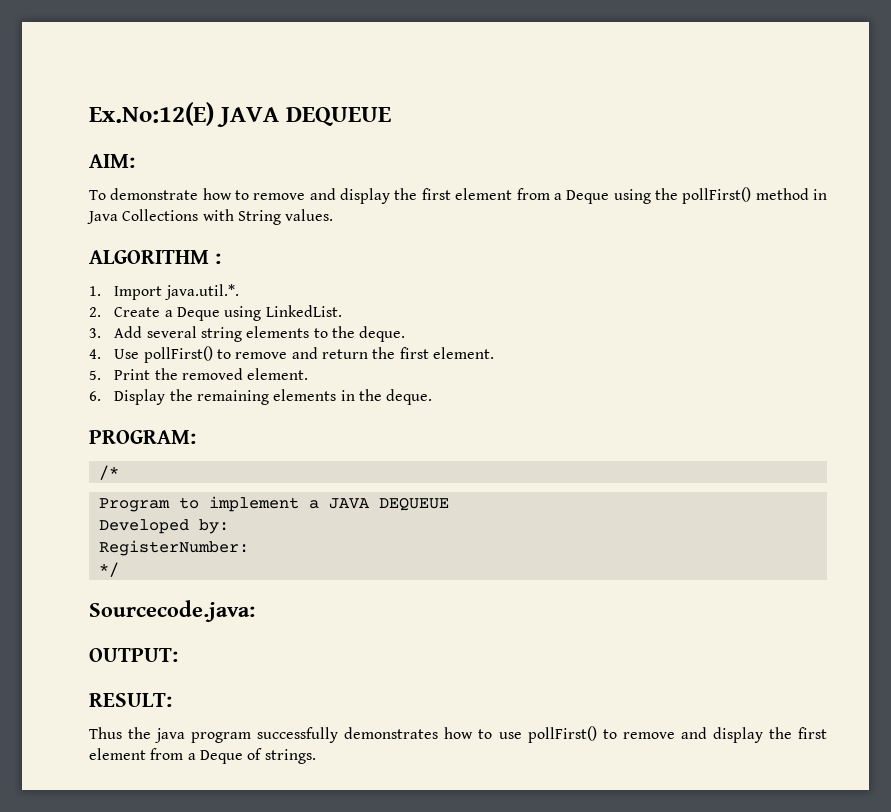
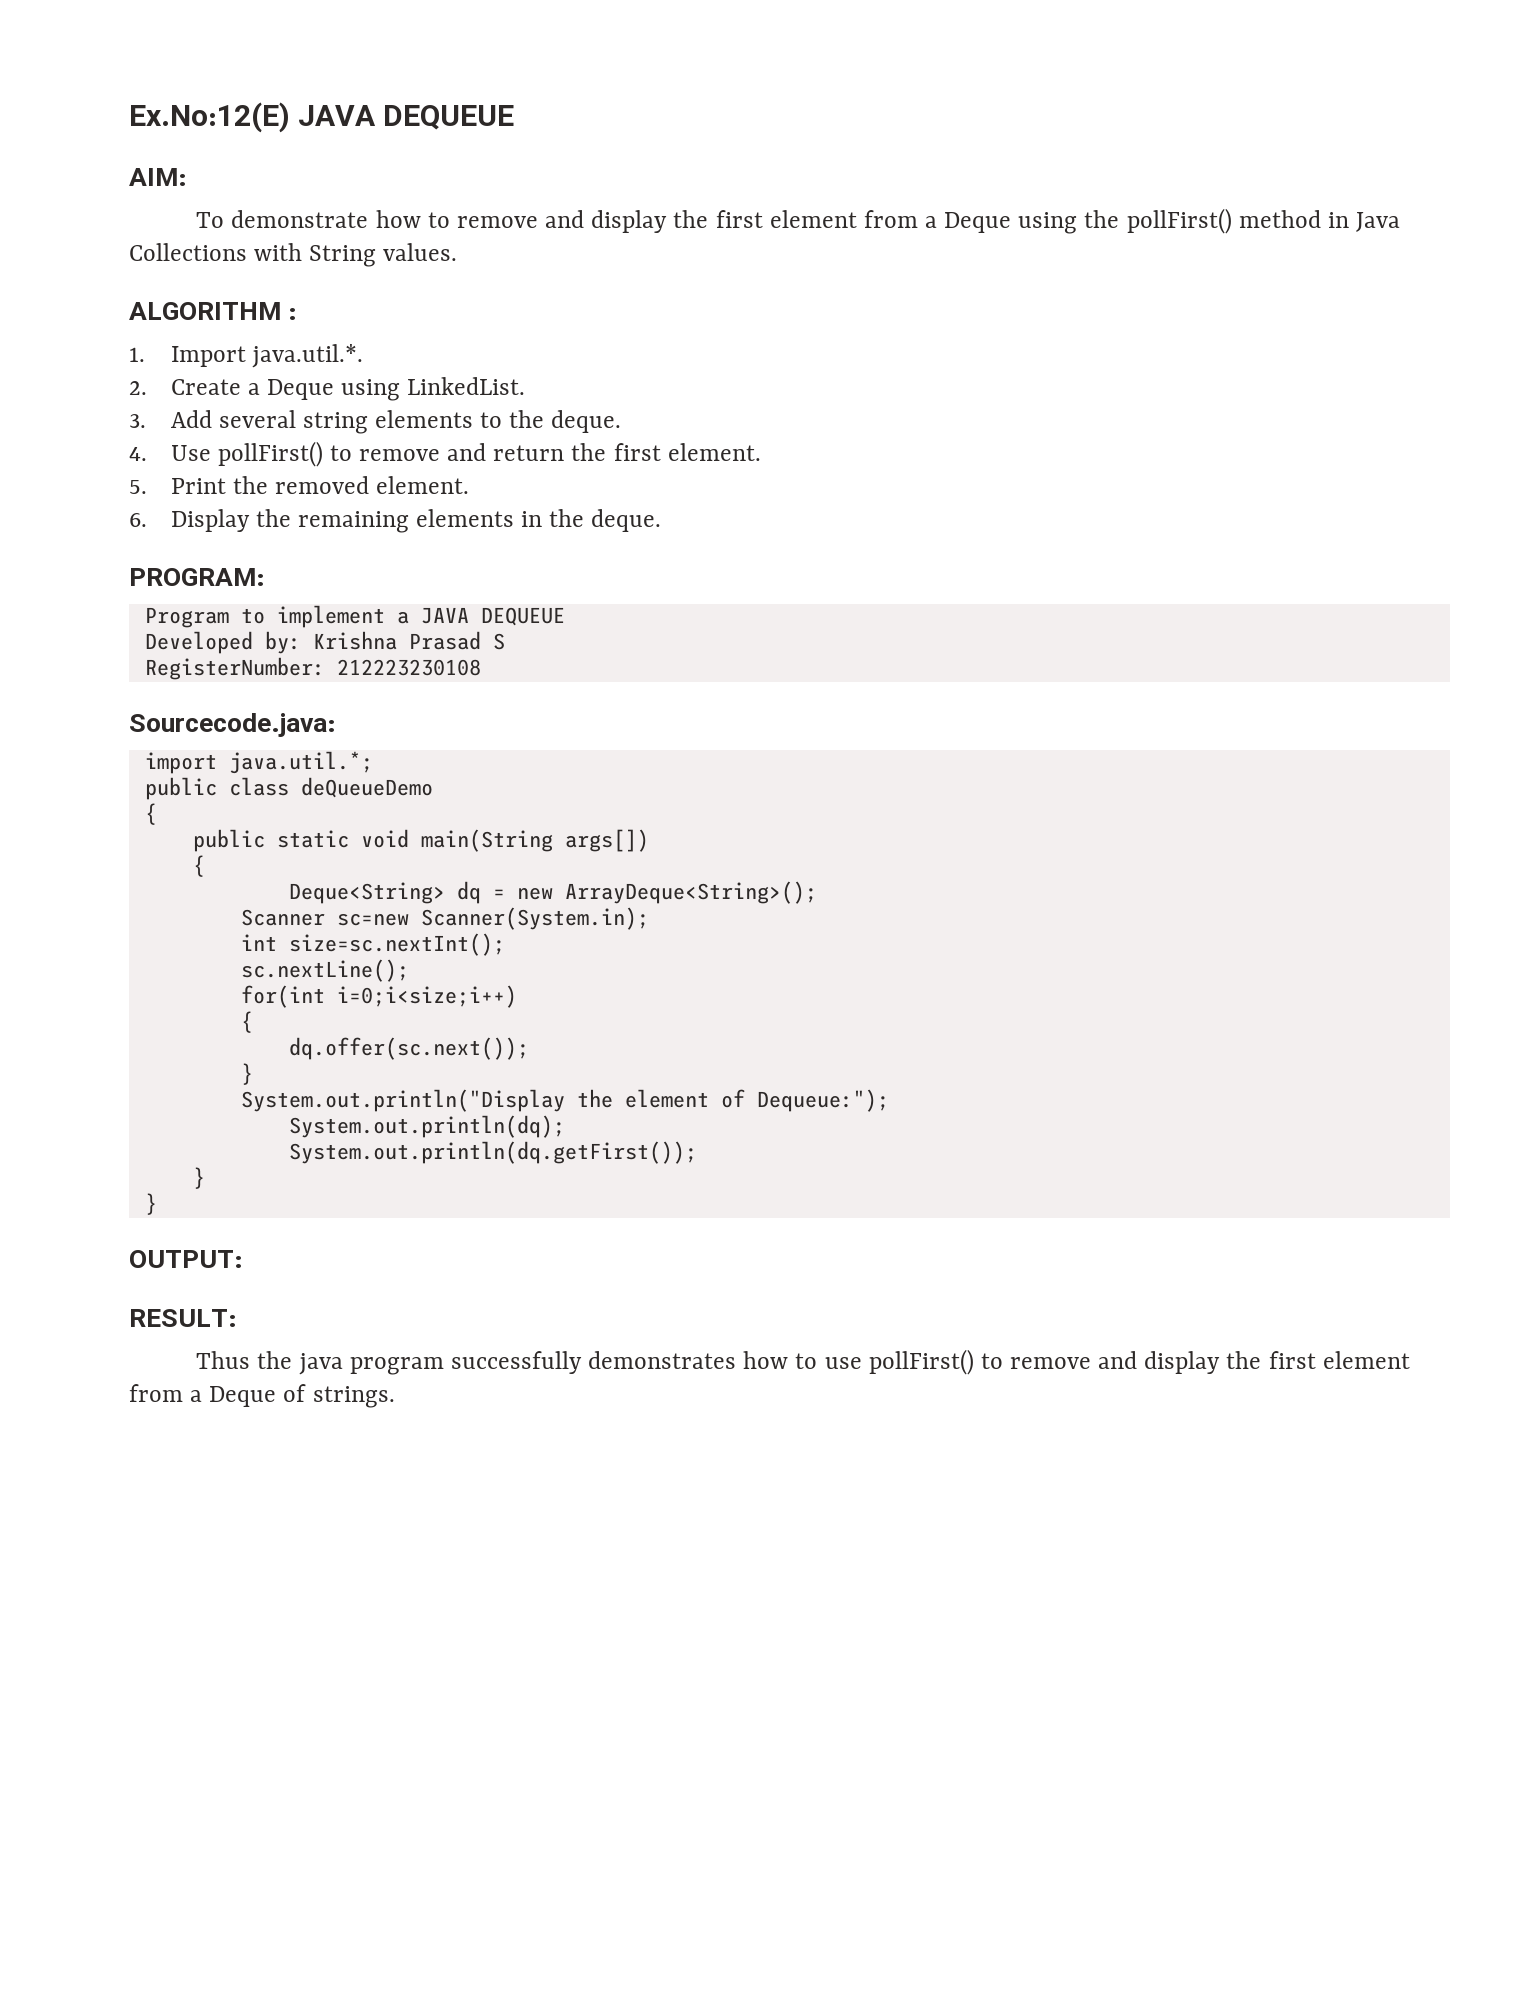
- /*
- Developed by:
+ Developed by: Krishna Prasad S
- RegisterNumber:
- */
+ RegisterNumber: 212223230108
+ import java.util.*;
+ public class deQueueDemo
+ {
+ public static void main(String args[])
+ {
+ Deque<String> dq = new ArrayDeque<String>();
+ Scanner sc=new Scanner(System.in);
+ int size=sc.nextInt();
+ sc.nextLine();
+ for(int i=0;i<size;i++)
+ {
+ dq.offer(sc.next());
+ }
+ System.out.println("Display the element of Dequeue:");
+ System.out.println(dq);
+ System.out.println(dq.getFirst());
+ }
+ }

